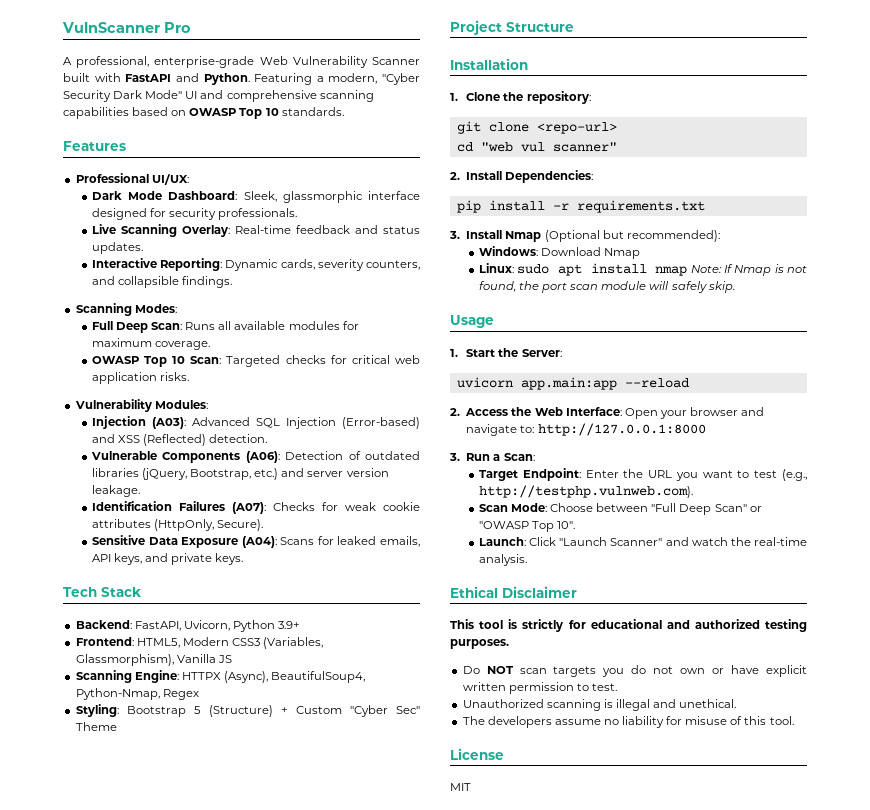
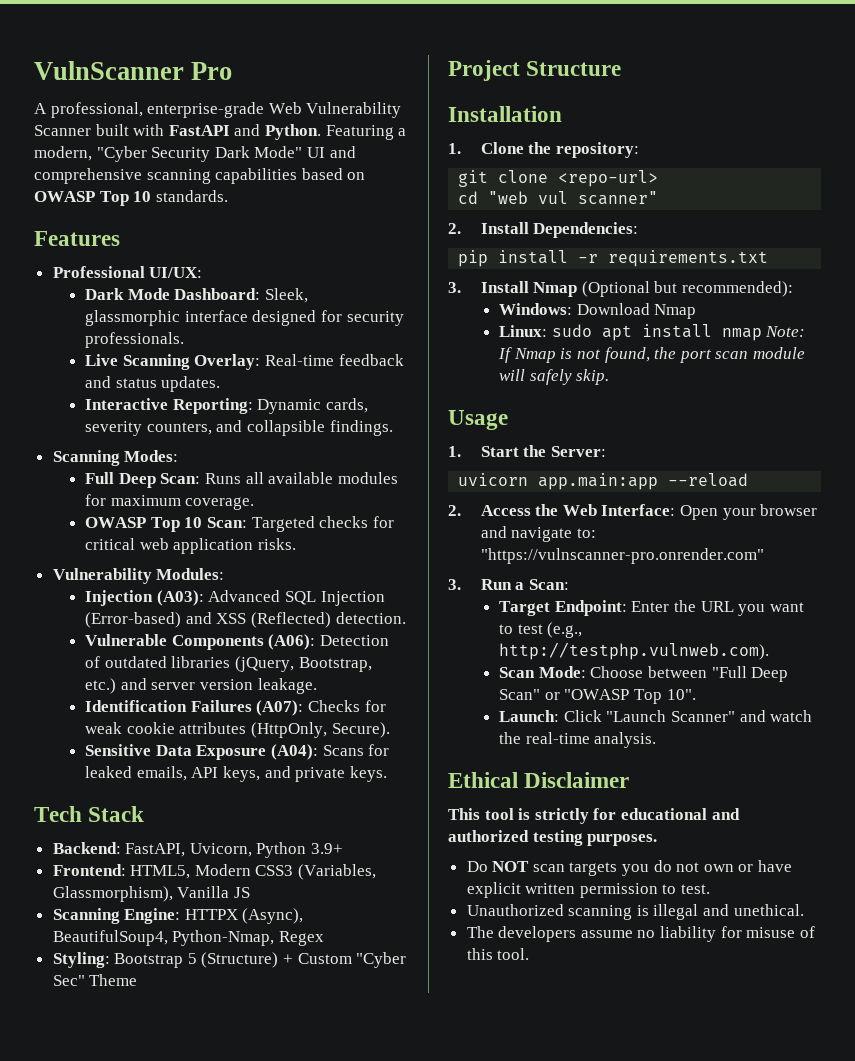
- 2. Access the Web Interface: Open your browser and navigate to: http://127.0.0.1:8000
+ 2. Access the Web Interface: Open your browser and navigate to: "https://vulnscanner-pro.onrender.com"
- License
- MIT

